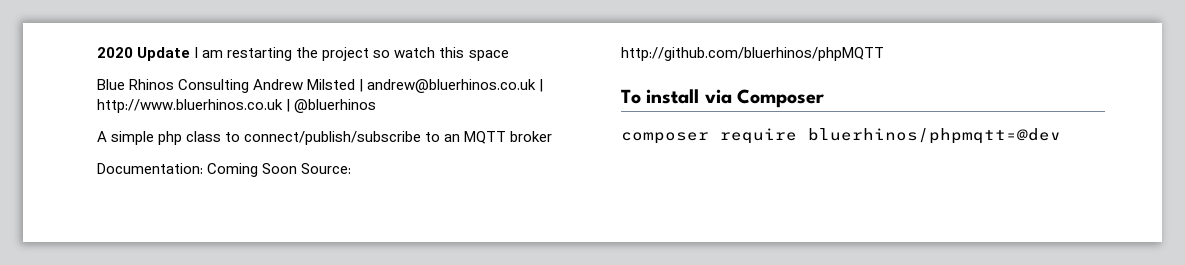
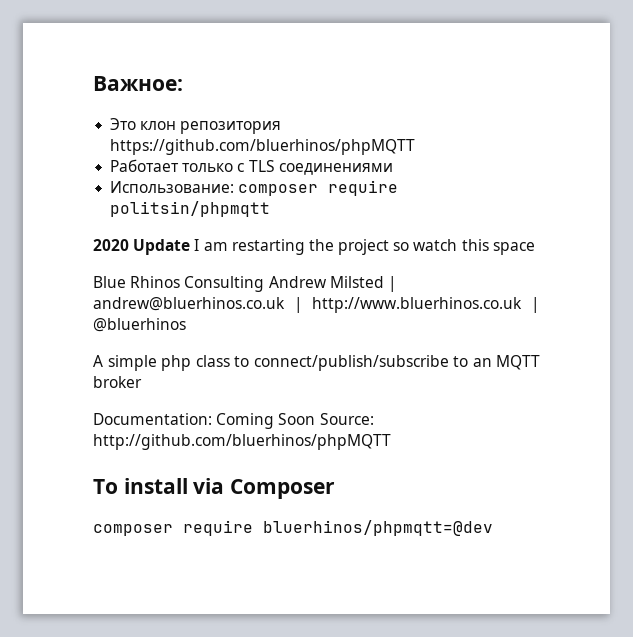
+ Важное:
+ Это клон репозитория https://github.com/bluerhinos/phpMQTT
+ Работает только с TLS соединениями
+ Использование: composer require politsin/phpmqtt

